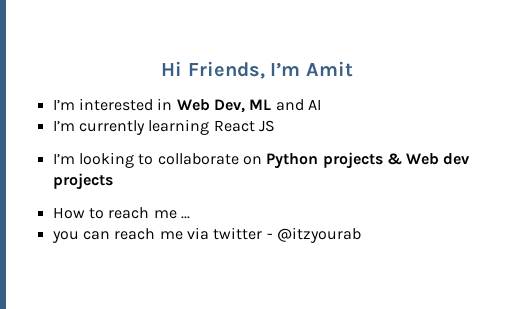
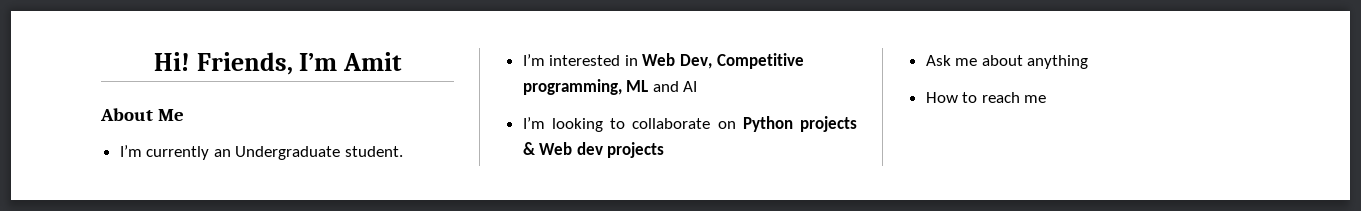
- Hi Friends, I’m Amit
+ Hi! Friends, I’m Amit
+ About Me
+ I’m currently an Undergraduate student.
- I’m interested in Web Dev, ML and AI
+ I’m interested in Web Dev, Competitive programming, ML and AI
- I’m currently learning React JS
+ Ask me about anything
- How to reach me ...
- you can reach me via twitter - @itzyourab
+ How to reach me

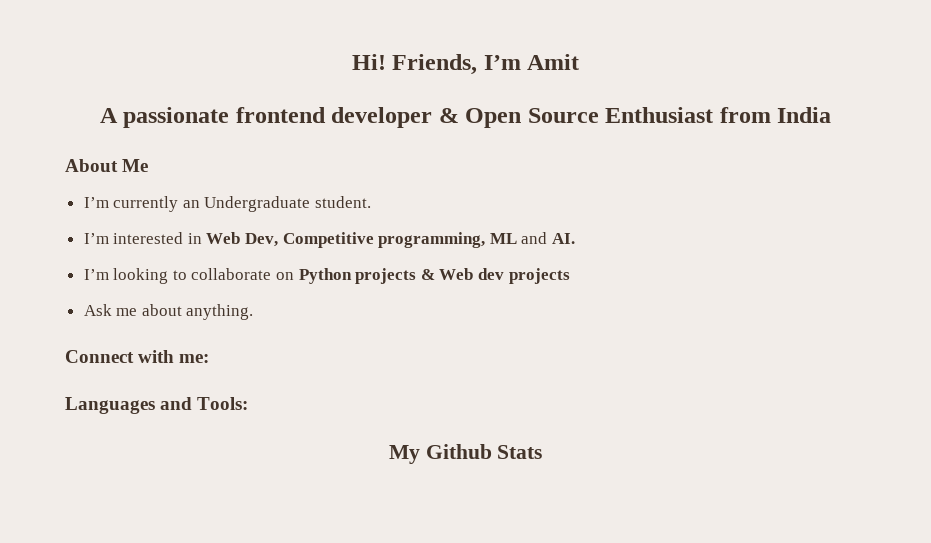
+ A passionate frontend developer & Open Source Enthusiast from India
- I’m interested in Web Dev, Competitive programming, ML and AI
+ I’m interested in Web Dev, Competitive programming, ML and AI.
- Ask me about anything
- How to reach me
+ Ask me about anything.
+ Connect with me:
+ Languages and Tools:
+ My Github Stats

